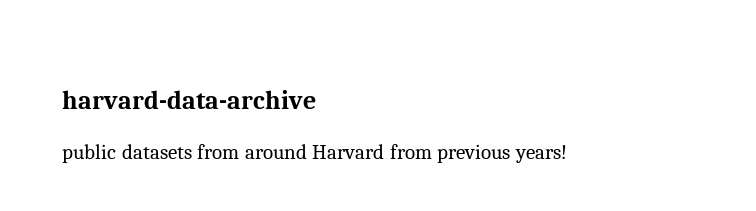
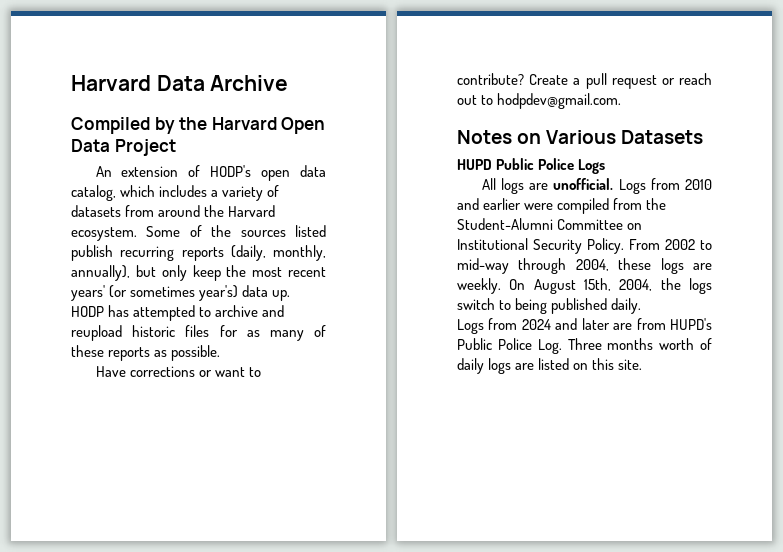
- harvard-data-archive
- public datasets from around Harvard from previous years!
+ Harvard Data Archive
+ Compiled by the Harvard Open Data Project
+ An extension of HODP's open data catalog, which includes a variety of datasets from around the Harvard ecosystem. Some of the sources listed publish recurring reports (daily, monthly, annually), but only keep the most recent years' (or sometimes year's) data up. HODP has attempted to archive and reupload historic files for as many of these reports as possible.
+ Have corrections or want to contribute? Create a pull request or reach out to hodpdev@gmail.com.
+ Notes on Various Datasets
+ HUPD Public Police Logs
+ All logs are unofficial. Logs from 2010 and earlier were compiled from the Student-Alumni Committee on Institutional Security Policy. From 2002 to mid-way through 2004, these logs are weekly. On August 15th, 2004, the logs switch to being published daily.
+ Logs from 2024 and later are from HUPD's Public Police Log. Three months worth of daily logs are listed on this site.

